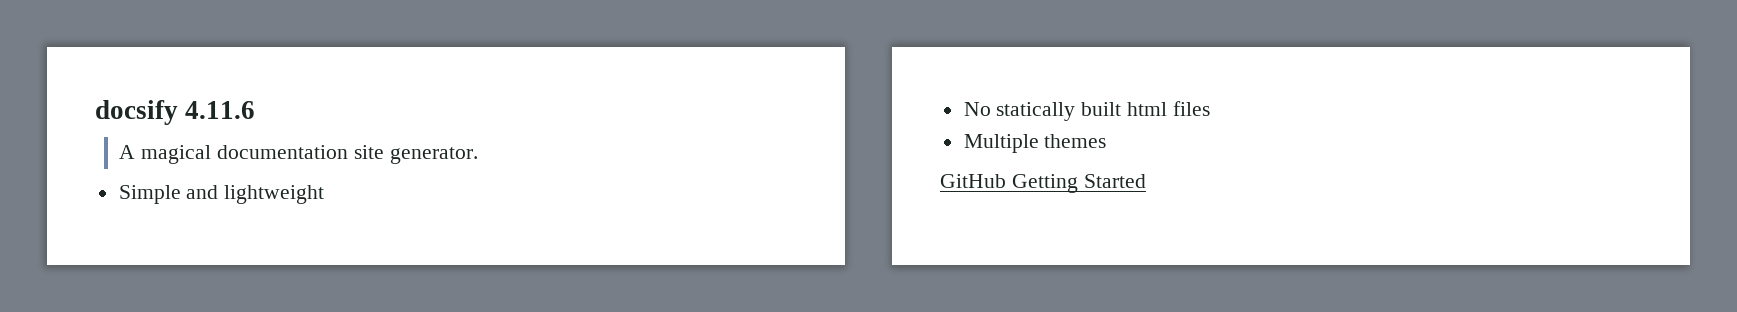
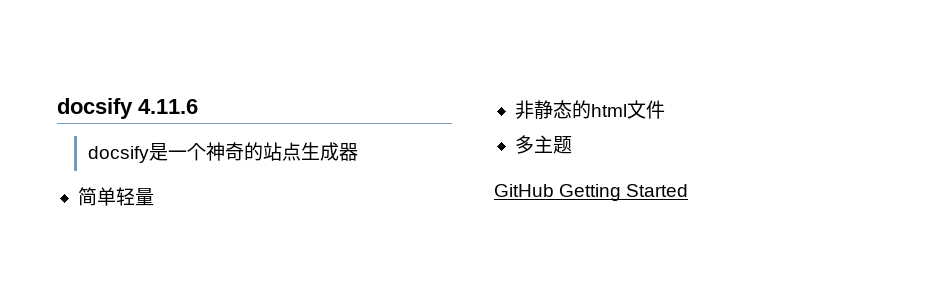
- A magical documentation site generator.
- Simple and lightweight
- No statically built html files
- Multiple themes
+ docsify是一个神奇的站点生成器
+ 简单轻量
+ 非静态的html文件
+ 多主题

